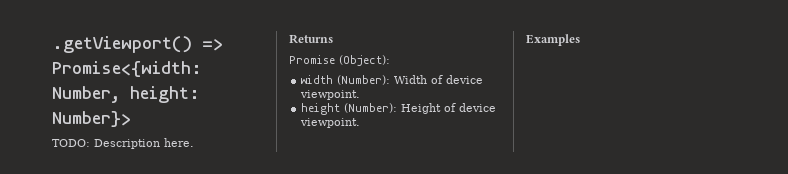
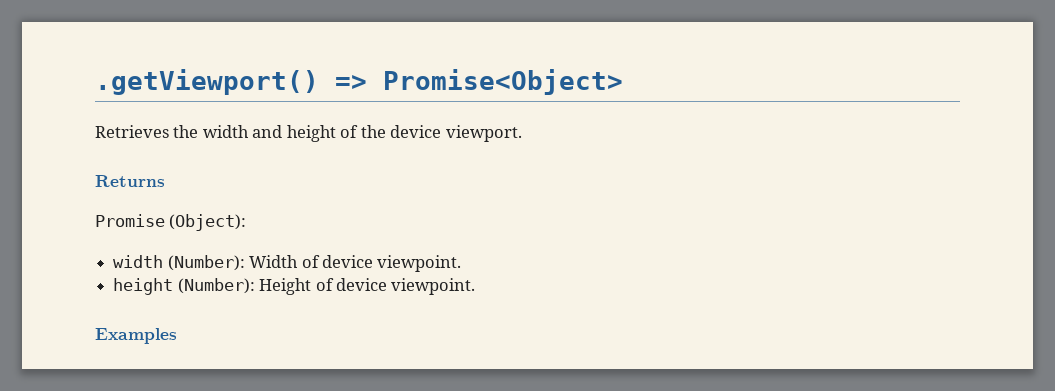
- .getViewport() => Promise<{width: Number, height: Number}>
- TODO: Description here.
+ .getViewport() => Promise<Object>
+ Retrieves the width and height of the device viewport.

